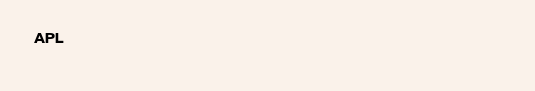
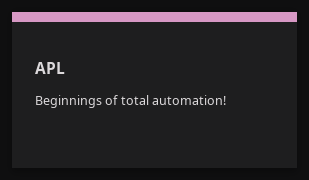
+ Beginnings of total automation!

